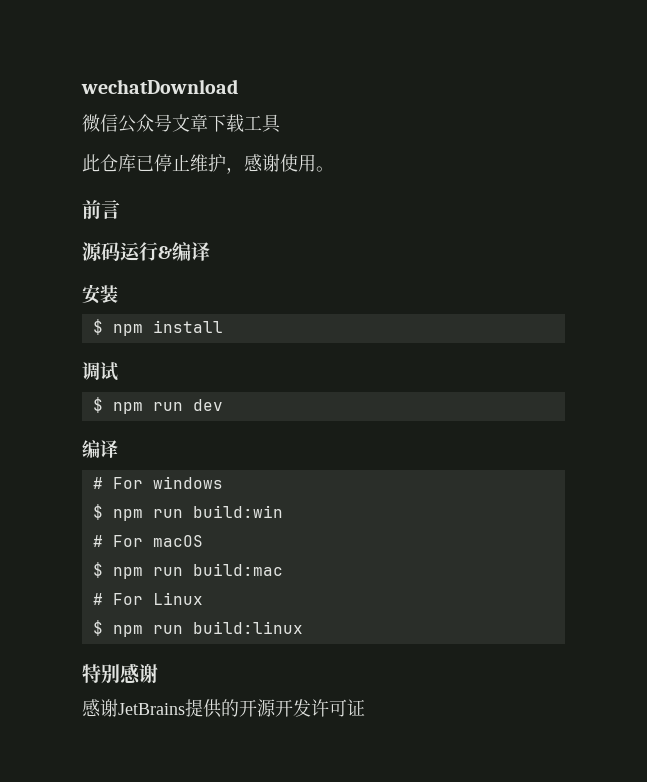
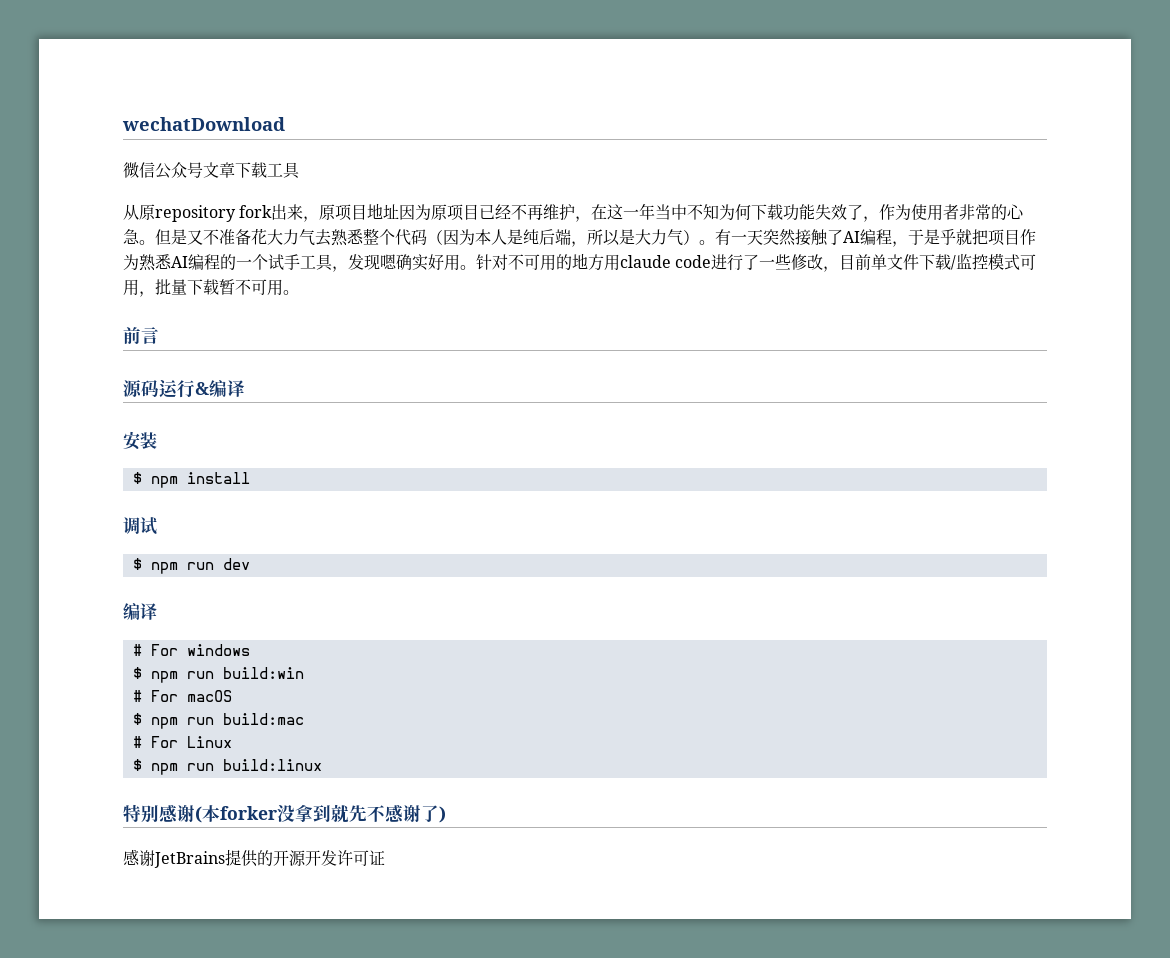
- 此仓库已停止维护，感谢使用。
+ 从原repository fork出来，原项目地址因为原项目已经不再维护，在这一年当中不知为何下载功能失效了，作为使用者非常的心急。但是又不准备花大力气去熟悉整个代码（因为本人是纯后端，所以是大力气）。有一天突然接触了AI编程，于是乎就把项目作为熟悉AI编程的一个试手工具，发现嗯确实好用。针对不可用的地方用claude code进行了一些修改，目前单文件下载/监控模式可用，批量下载暂不可用。
- 特别感谢
+ 特别感谢(本forker没拿到就先不感谢了)

